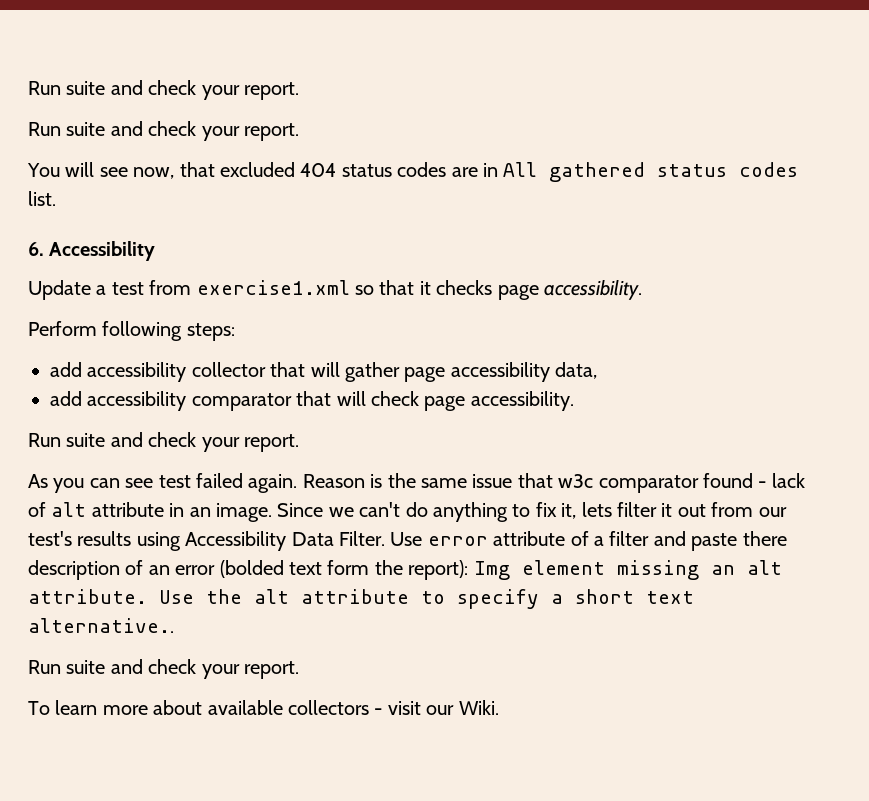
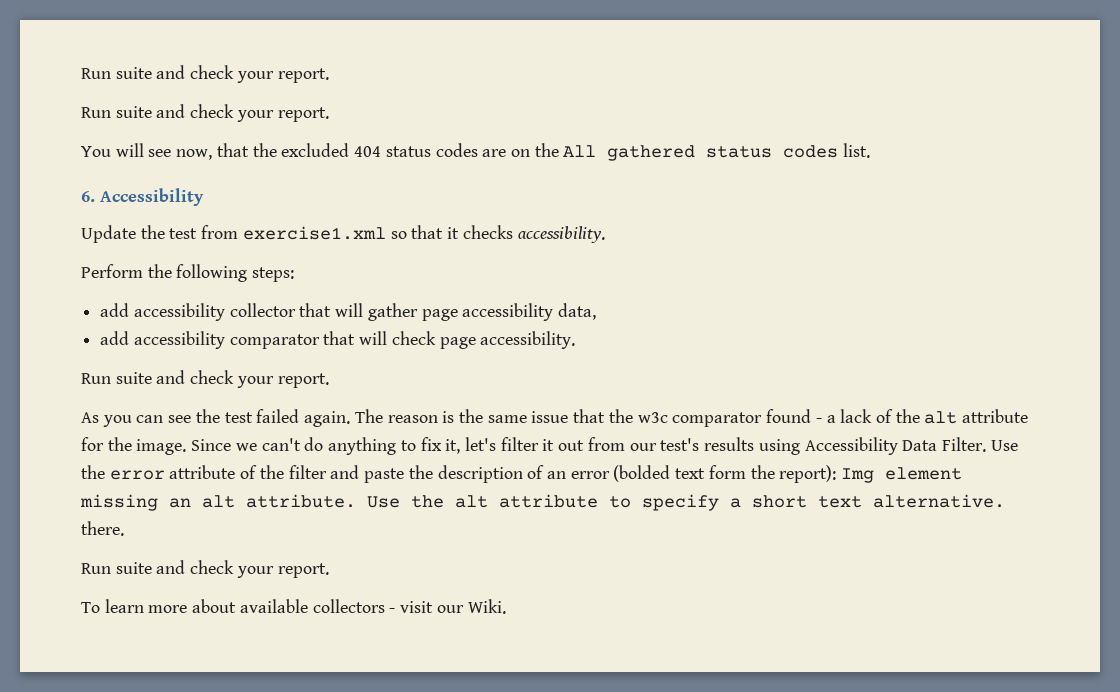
- You will see now, that excluded 404 status codes are in All gathered status codes list.
+ You will see now, that the excluded 404 status codes are on the All gathered status codes list.
- Update a test from exercise1.xml so that it checks page accessibility.
+ Update the test from exercise1.xml so that it checks accessibility.
- Perform following steps:
+ Perform the following steps:
- As you can see test failed again.
+ As you can see the test failed again.
- Reason is the same issue that w3c comparator found - lack of alt attribute in an image.
+ The reason is the same issue that the w3c comparator found - a lack of the alt attribute for the image.
- Since we can't do anything to fix it, lets filter it out from our test's results using Accessibility Data Filter.
+ Since we can't do anything to fix it, let's filter it out from our test's results using Accessibility Data Filter.
- Use error attribute of a filter and paste there description of an error (bolded text form the report): Img element missing an alt attribute.
+ Use the error attribute of the filter and paste the description of an error (bolded text form the report): Img element missing an alt attribute.
- Use the alt attribute to specify a short text alternative..
+ Use the alt attribute to specify a short text alternative. there.

